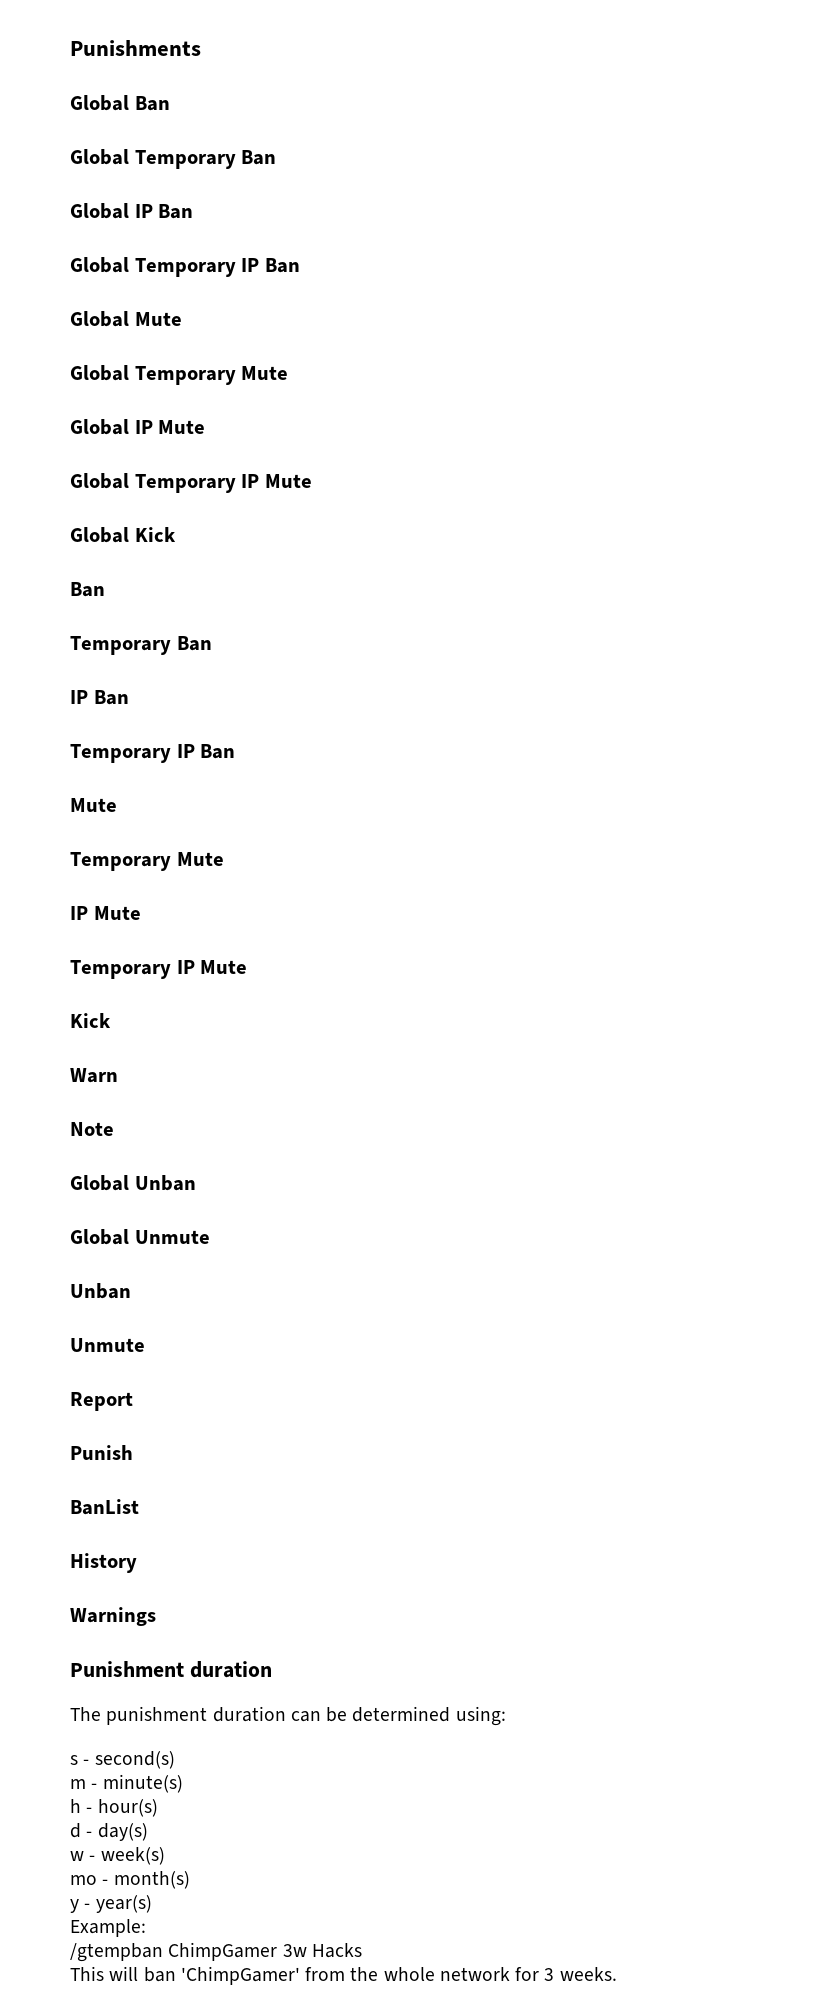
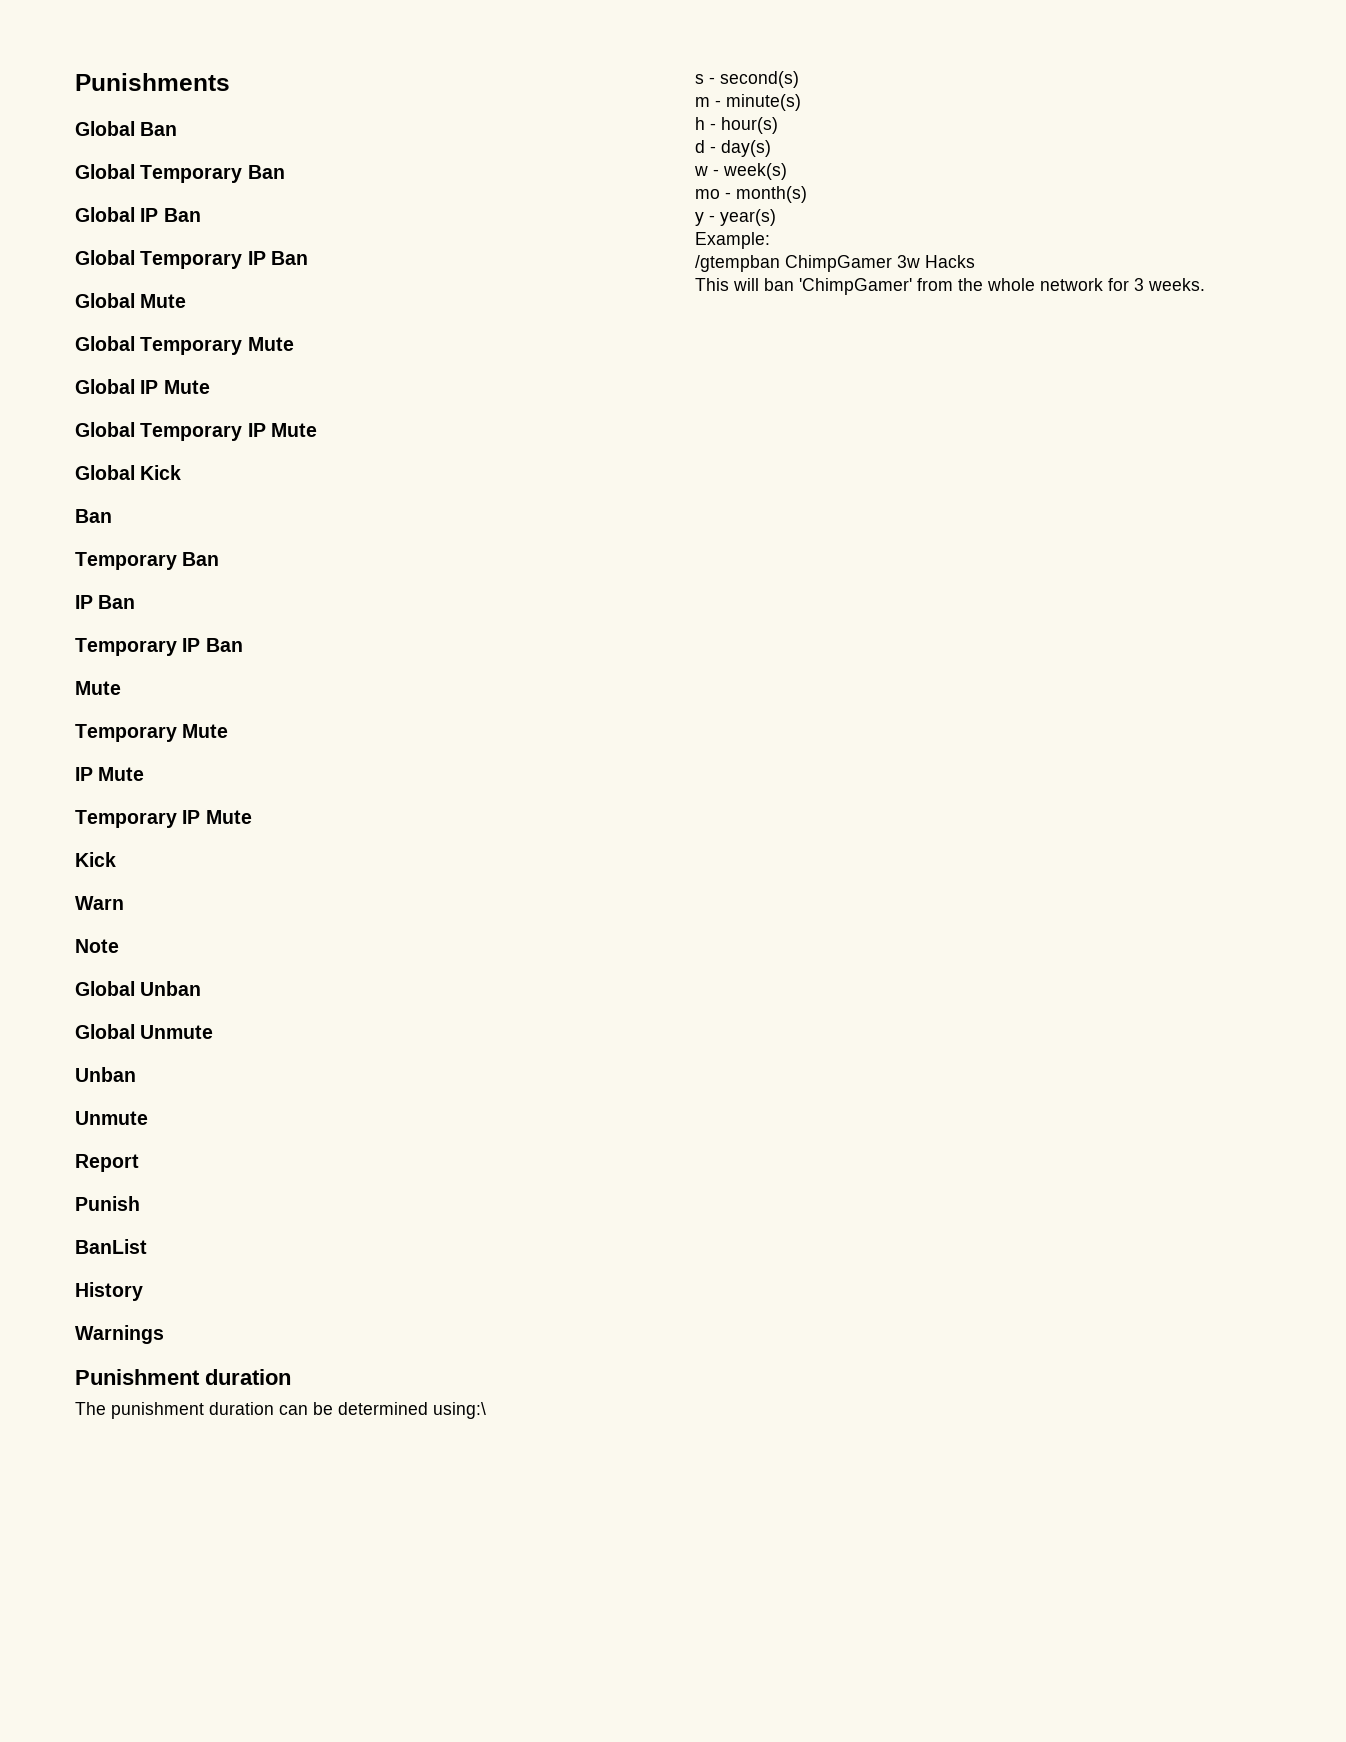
- The punishment duration can be determined using:
+ The punishment duration can be determined using:\

